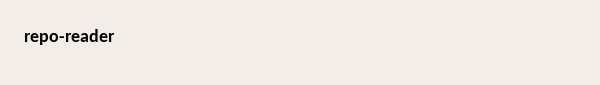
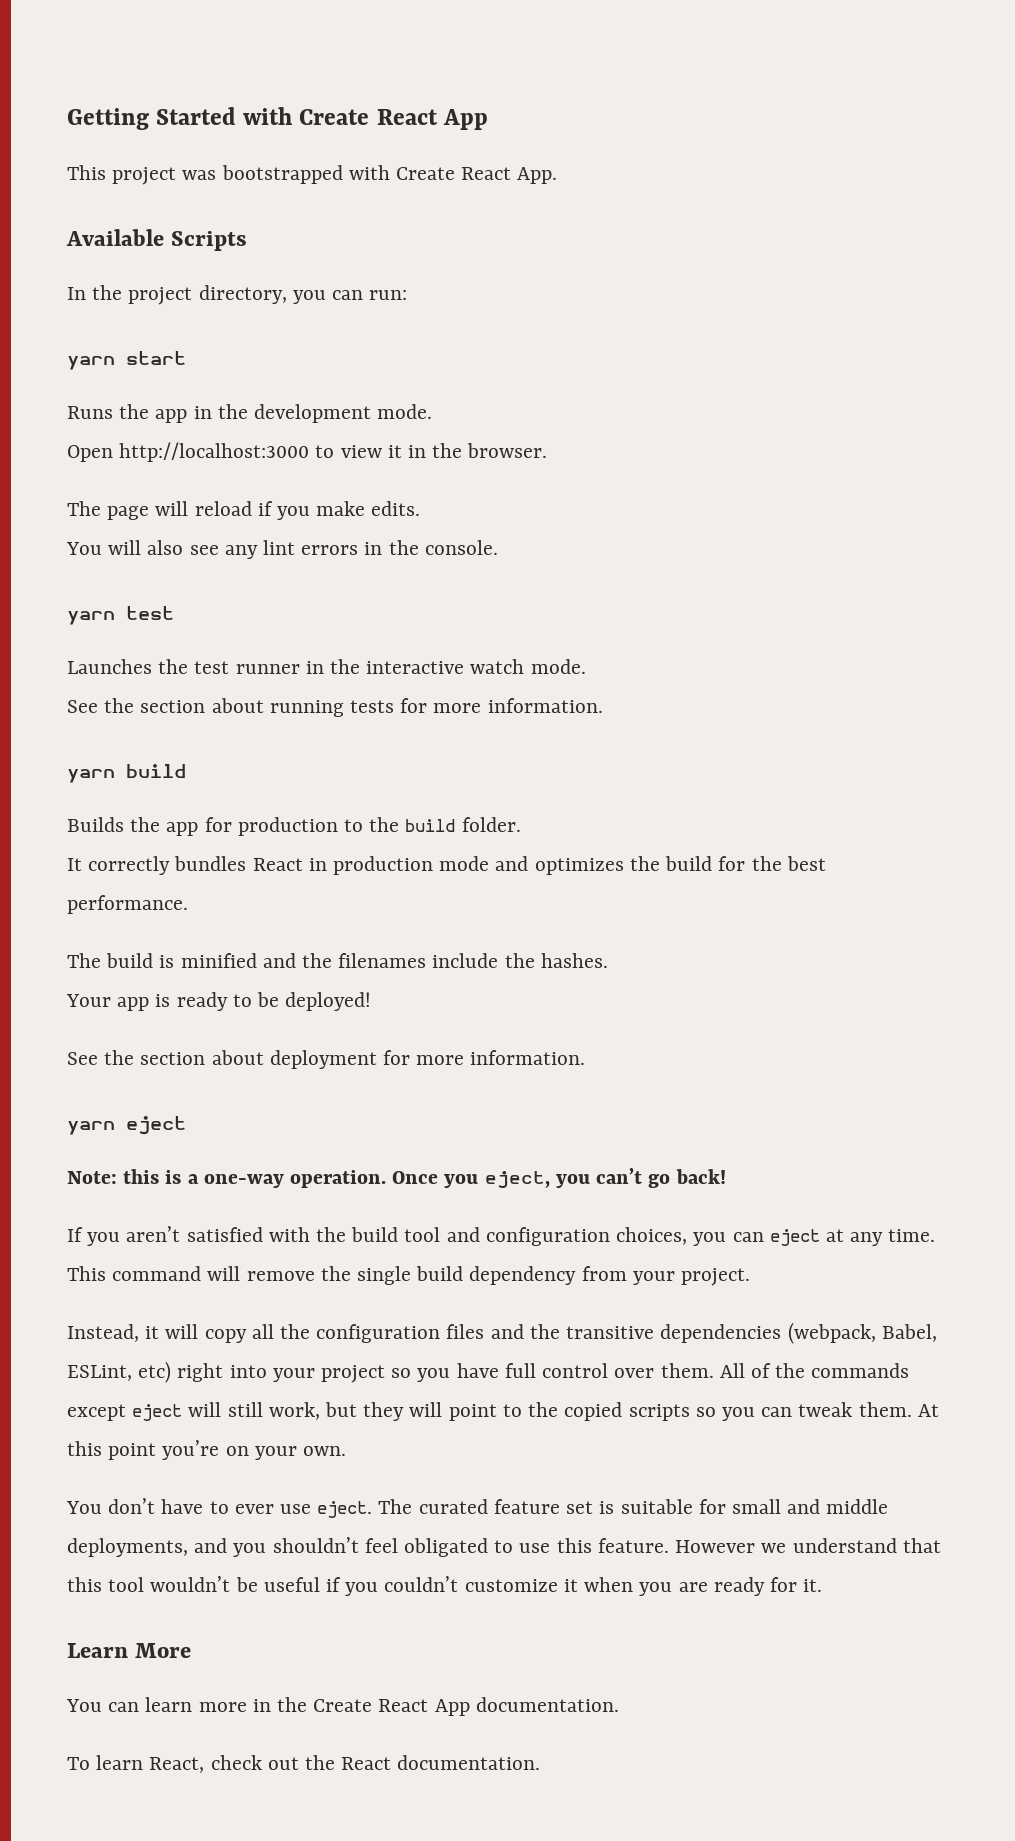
- repo-reader
+ Getting Started with Create React App
+ This project was bootstrapped with Create React App.
+ Available Scripts
+ In the project directory, you can run:
+ yarn start
+ Runs the app in the development mode.
+ Open http://localhost:3000 to view it in the browser.
+ The page will reload if you make edits.
+ You will also see any lint errors in the console.
+ yarn test
+ Launches the test runner in the interactive watch mode.
+ See the section about running tests for more information.
+ yarn build
+ Builds the app for production to the build folder.
+ It correctly bundles React in production mode and optimizes the build for the best performance.
+ The build is minified and the filenames include the hashes.
+ Your app is ready to be deployed!
+ See the section about deployment for more information.
+ yarn eject
+ Note: this is a one-way operation. Once you eject, you can’t go back!
+ If you aren’t satisfied with the build tool and configuration choices, you can eject at any time. This command will remove the single build dependency from your project.
+ Instead, it will copy all the configuration files and the transitive dependencies (webpack, Babel, ESLint, etc) right into your project so you have full control over them. All of the commands except eject will still work, but they will point to the copied scripts so you can tweak them. At this point you’re on your own.
+ You don’t have to ever use eject. The curated feature set is suitable for small and middle deployments, and you shouldn’t feel obligated to use this feature. However we understand that this tool wouldn’t be useful if you couldn’t customize it when you are ready for it.
+ Learn More
+ You can learn more in the Create React App documentation.
+ To learn React, check out the React documentation.

